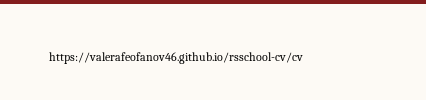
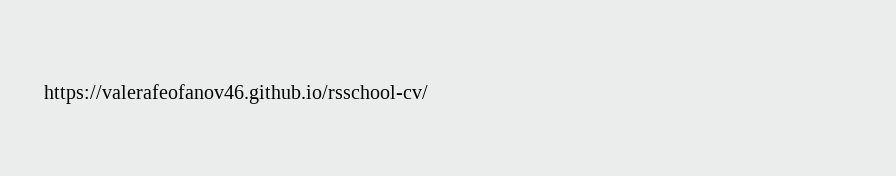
- https://valerafeofanov46.github.io/rsschool-cv/cv
+ https://valerafeofanov46.github.io/rsschool-cv/

